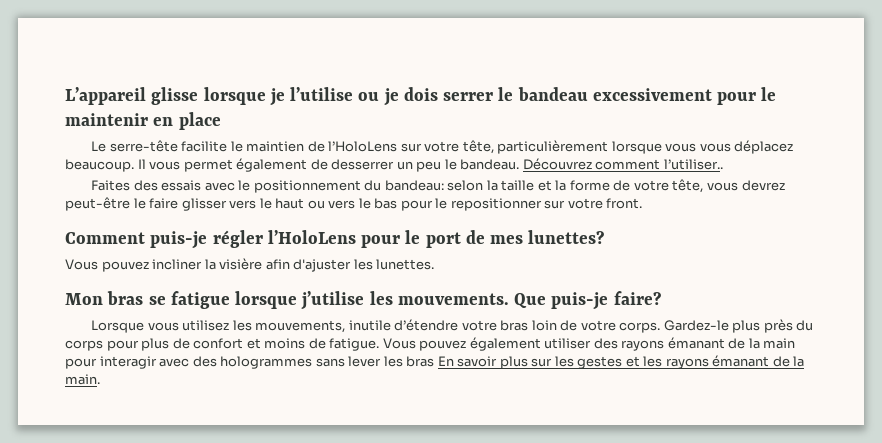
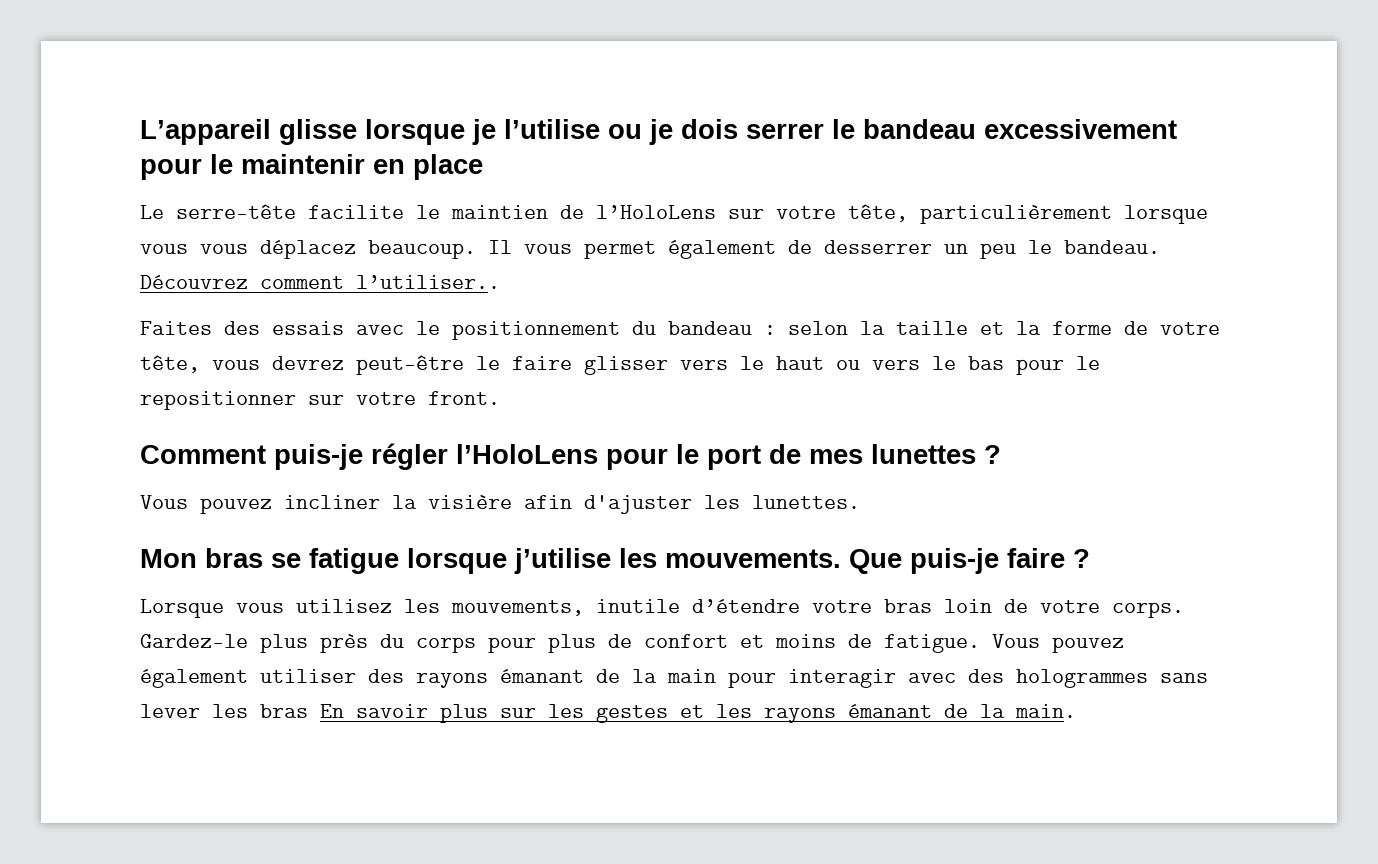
- Faites des essais avec le positionnement du bandeau: selon la taille et la forme de votre tête, vous devrez peut-être le faire glisser vers le haut ou vers le bas pour le repositionner sur votre front.
+ Faites des essais avec le positionnement du bandeau : selon la taille et la forme de votre tête, vous devrez peut-être le faire glisser vers le haut ou vers le bas pour le repositionner sur votre front.
- Comment puis-je régler l’HoloLens pour le port de mes lunettes?
+ Comment puis-je régler l’HoloLens pour le port de mes lunettes ?
- Que puis-je faire?
+ Que puis-je faire ?

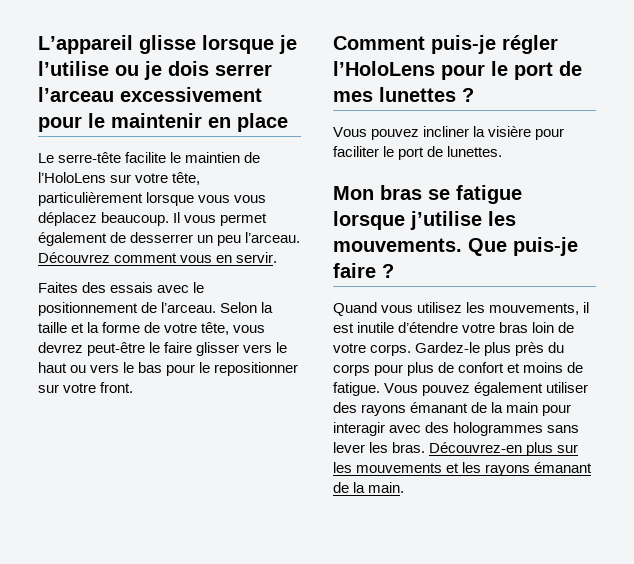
- L’appareil glisse lorsque je l’utilise ou je dois serrer le bandeau excessivement pour le maintenir en place
+ L’appareil glisse lorsque je l’utilise ou je dois serrer l’arceau excessivement pour le maintenir en place
- Il vous permet également de desserrer un peu le bandeau. Découvrez comment l’utiliser..
+ Il vous permet également de desserrer un peu l’arceau. Découvrez comment vous en servir.
- Faites des essais avec le positionnement du bandeau : selon la taille et la forme de votre tête, vous devrez peut-être le faire glisser vers le haut ou vers le bas pour le repositionner sur votre front.
+ Faites des essais avec le positionnement de l’arceau. Selon la taille et la forme de votre tête, vous devrez peut-être le faire glisser vers le haut ou vers le bas pour le repositionner sur votre front.
- Vous pouvez incliner la visière afin d'ajuster les lunettes.
+ Vous pouvez incliner la visière pour faciliter le port de lunettes.
- Lorsque vous utilisez les mouvements, inutile d’étendre votre bras loin de votre corps.
+ Quand vous utilisez les mouvements, il est inutile d’étendre votre bras loin de votre corps.
- Vous pouvez également utiliser des rayons émanant de la main pour interagir avec des hologrammes sans lever les bras En savoir plus sur les gestes et les rayons émanant de la main.
+ Vous pouvez également utiliser des rayons émanant de la main pour interagir avec des hologrammes sans lever les bras. Découvrez-en plus sur les mouvements et les rayons émanant de la main.

